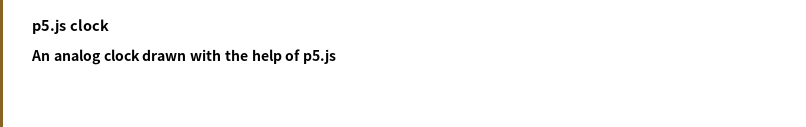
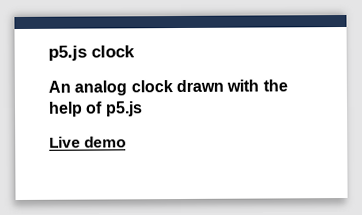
+ Live demo

